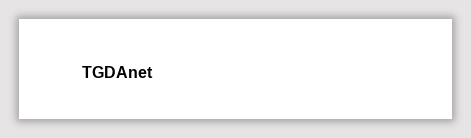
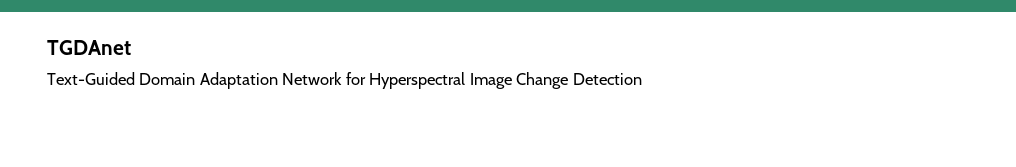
+ Text-Guided Domain Adaptation Network for Hyperspectral Image Change Detection

